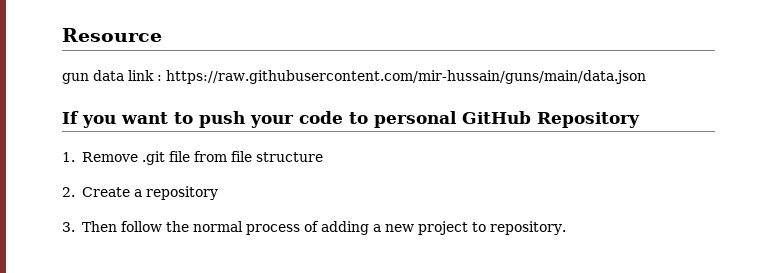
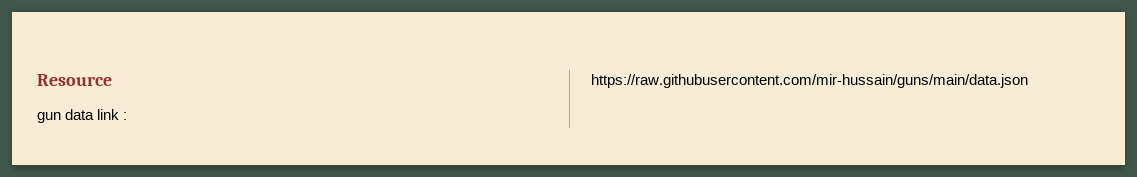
- If you want to push your code to personal GitHub Repository
- 1. Remove .git file from file structure
- 2. Create a repository
- 3. Then follow the normal process of adding a new project to repository.

